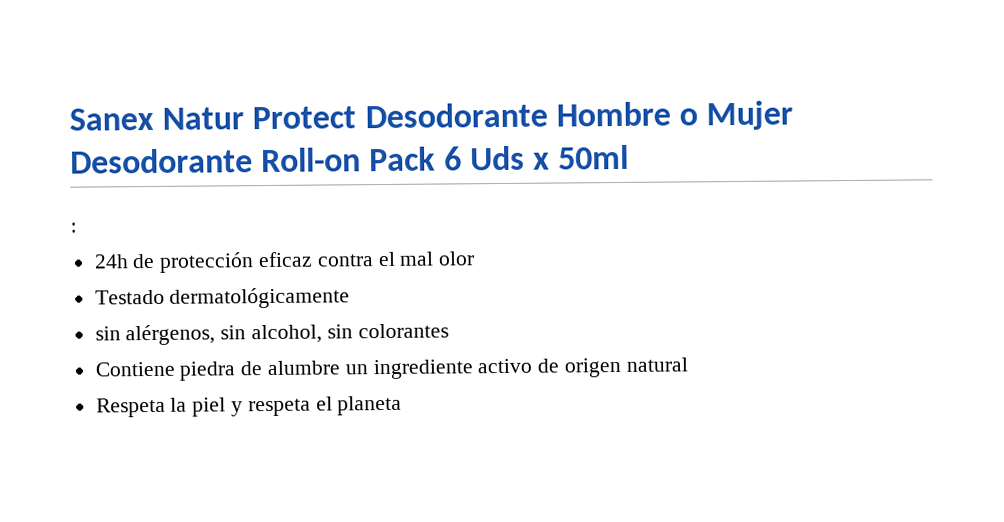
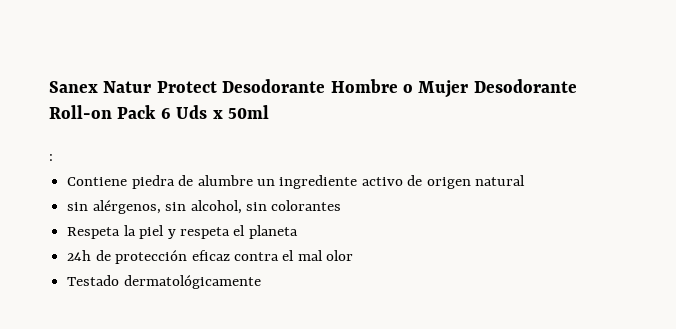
+ Contiene piedra de alumbre un ingrediente activo de origen natural
+ sin alérgenos, sin alcohol, sin colorantes
+ Respeta la piel y respeta el planeta
- sin alérgenos, sin alcohol, sin colorantes
- Contiene piedra de alumbre un ingrediente activo de origen natural
- Respeta la piel y respeta el planeta

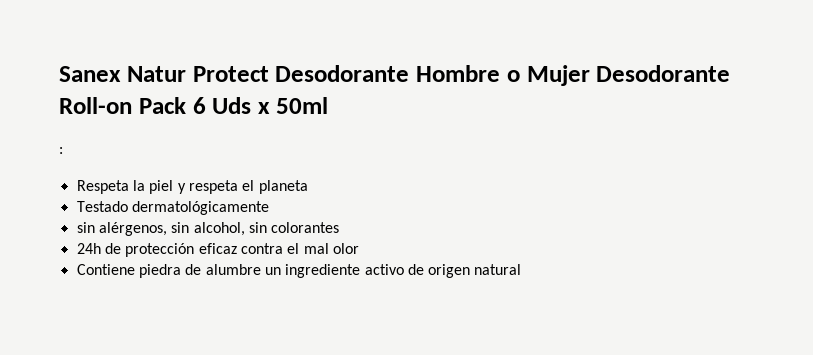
+ Respeta la piel y respeta el planeta
+ Testado dermatológicamente
+ sin alérgenos, sin alcohol, sin colorantes
+ 24h de protección eficaz contra el mal olor
- sin alérgenos, sin alcohol, sin colorantes
- Respeta la piel y respeta el planeta
- 24h de protección eficaz contra el mal olor
- Testado dermatológicamente

